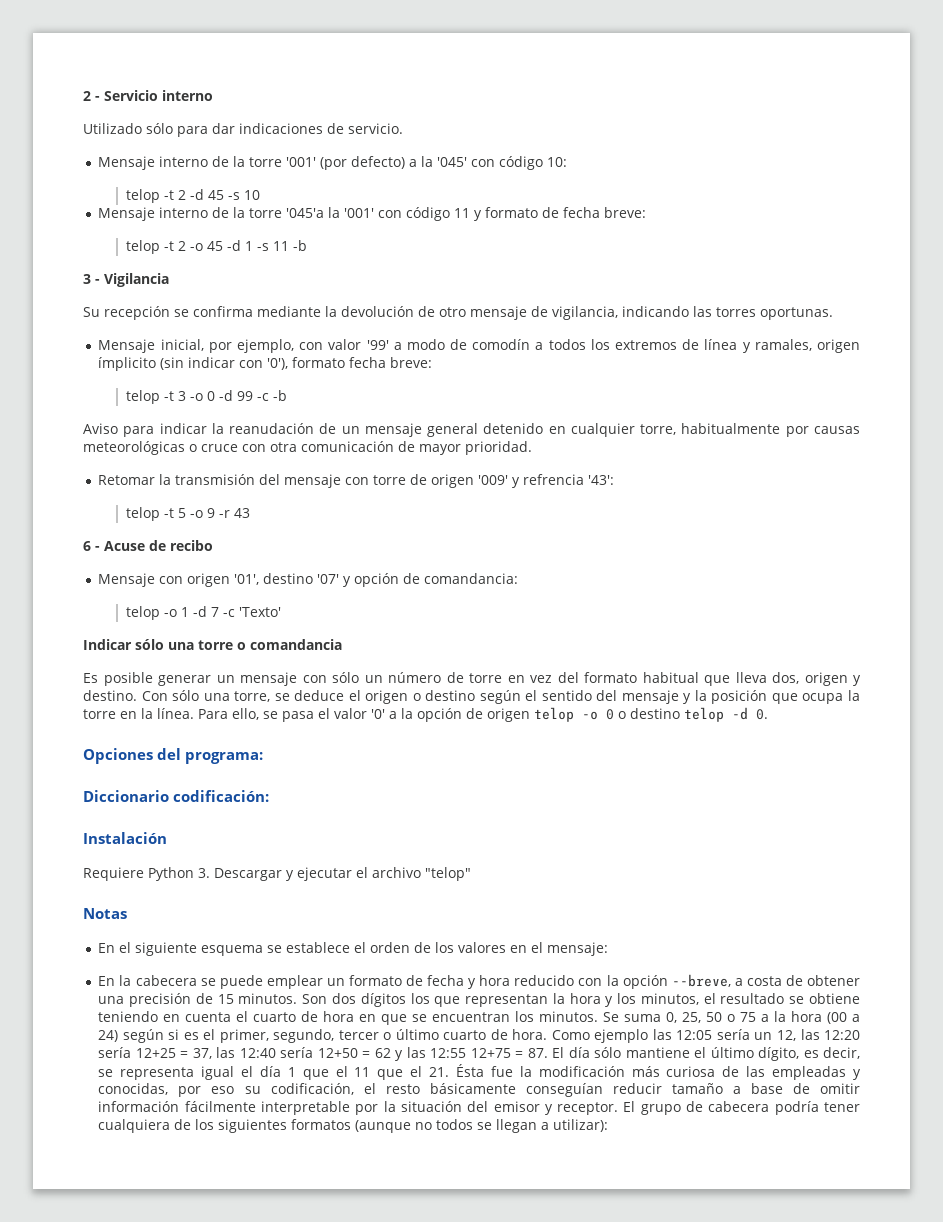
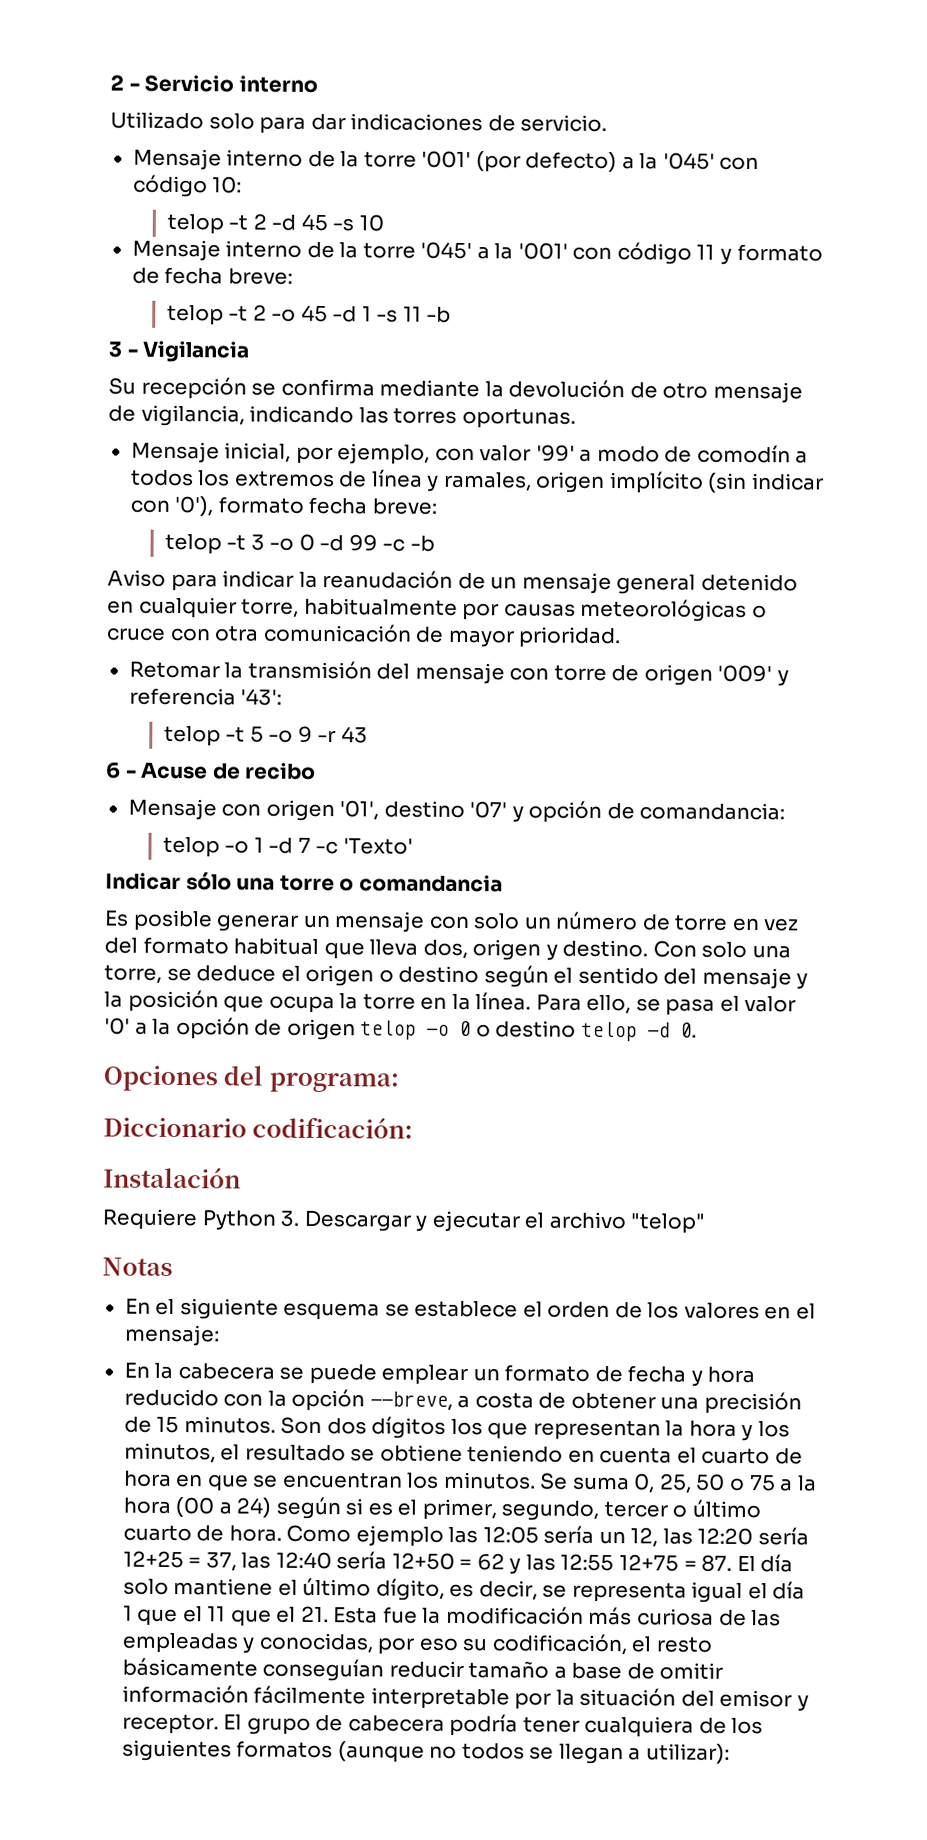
- Utilizado sólo para dar indicaciones de servicio.
+ Utilizado solo para dar indicaciones de servicio.
- Mensaje interno de la torre '045'a la '001' con código 11 y formato de fecha breve:
+ Mensaje interno de la torre '045' a la '001' con código 11 y formato de fecha breve:
- Mensaje inicial, por ejemplo, con valor '99' a modo de comodín a todos los extremos de línea y ramales, origen ímplicito (sin indicar con '0'), formato fecha breve:
+ Mensaje inicial, por ejemplo, con valor '99' a modo de comodín a todos los extremos de línea y ramales, origen implícito (sin indicar con '0'), formato fecha breve:
- Retomar la transmisión del mensaje con torre de origen '009' y refrencia '43':
+ Retomar la transmisión del mensaje con torre de origen '009' y referencia '43':
- Es posible generar un mensaje con sólo un número de torre en vez del formato habitual que lleva dos, origen y destino.
+ Es posible generar un mensaje con solo un número de torre en vez del formato habitual que lleva dos, origen y destino.
- Con sólo una torre, se deduce el origen o destino según el sentido del mensaje y la posición que ocupa la torre en la línea.
+ Con solo una torre, se deduce el origen o destino según el sentido del mensaje y la posición que ocupa la torre en la línea.
- Como ejemplo las 12:05 sería un 12, las 12:20 sería 12+25 = 37, las 12:40 sería 12+50 = 62 y las 12:55 12+75 = 87. El día sólo mantiene el último dígito, es decir, se representa igual el día 1 que el 11 que el 21. Ésta fue la modificación más curiosa de las empleadas y conocidas, por eso su codificación, el resto básicamente conseguían reducir tamaño a base de omitir información fácilmente interpretable por la situación del emisor y receptor.
+ Como ejemplo las 12:05 sería un 12, las 12:20 sería 12+25 = 37, las 12:40 sería 12+50 = 62 y las 12:55 12+75 = 87. El día solo mantiene el último dígito, es decir, se representa igual el día 1 que el 11 que el 21. Esta fue la modificación más curiosa de las empleadas y conocidas, por eso su codificación, el resto básicamente conseguían reducir tamaño a base de omitir información fácilmente interpretable por la situación del emisor y receptor.

